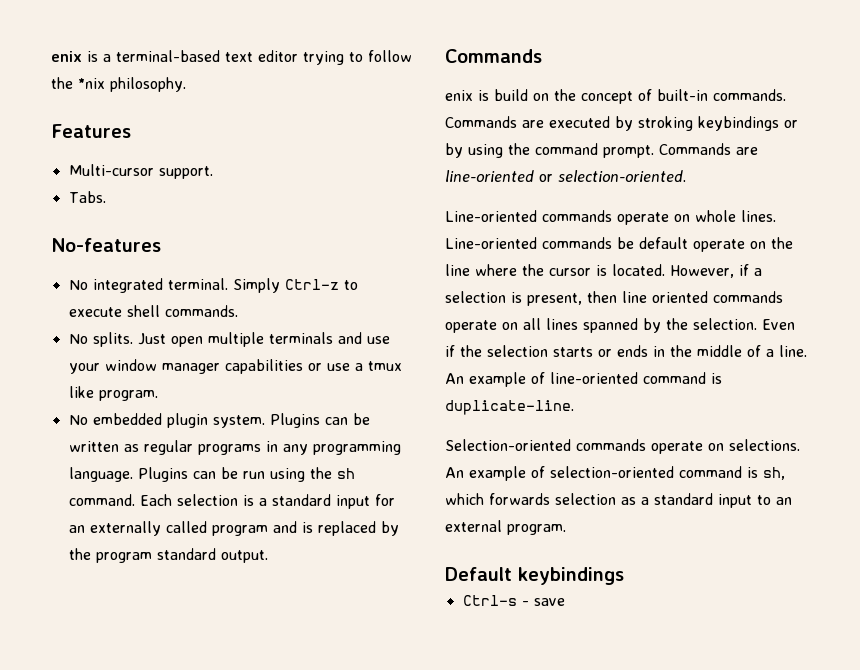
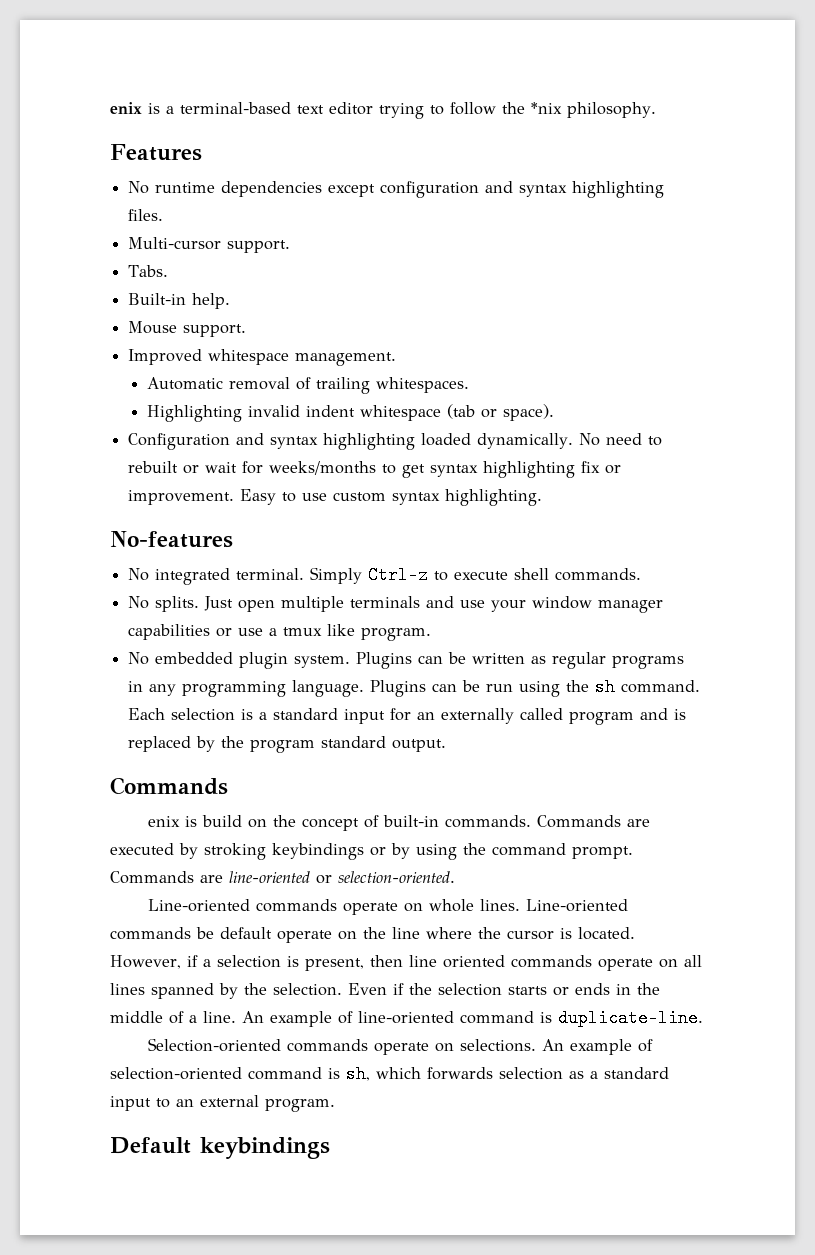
+ No runtime dependencies except configuration and syntax highlighting files.
  Multi-cursor support.
  Tabs.
+ Built-in help.
+ Mouse support.
+ Improved whitespace management.
+ Automatic removal of trailing whitespaces.
+ Highlighting invalid indent whitespace (tab or space).
+ Configuration and syntax highlighting loaded dynamically. No need to rebuilt or wait for weeks/months to get syntax highlighting fix or improvement. Easy to use custom syntax highlighting.
- Ctrl-s - save

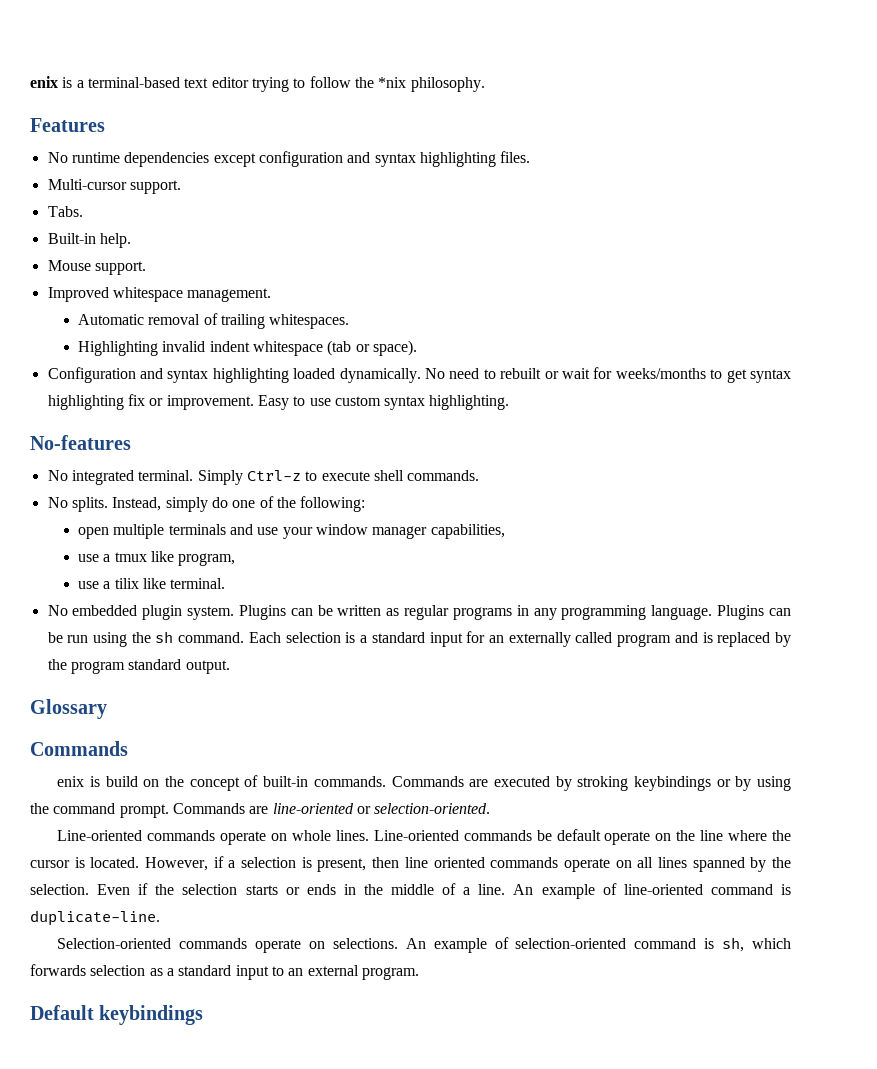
- Just open multiple terminals and use your window manager capabilities or use a tmux like program.
+ Instead, simply do one of the following:
+ open multiple terminals and use your window manager capabilities,
+ use a tmux like program,
+ use a tilix like terminal.
+ Glossary

